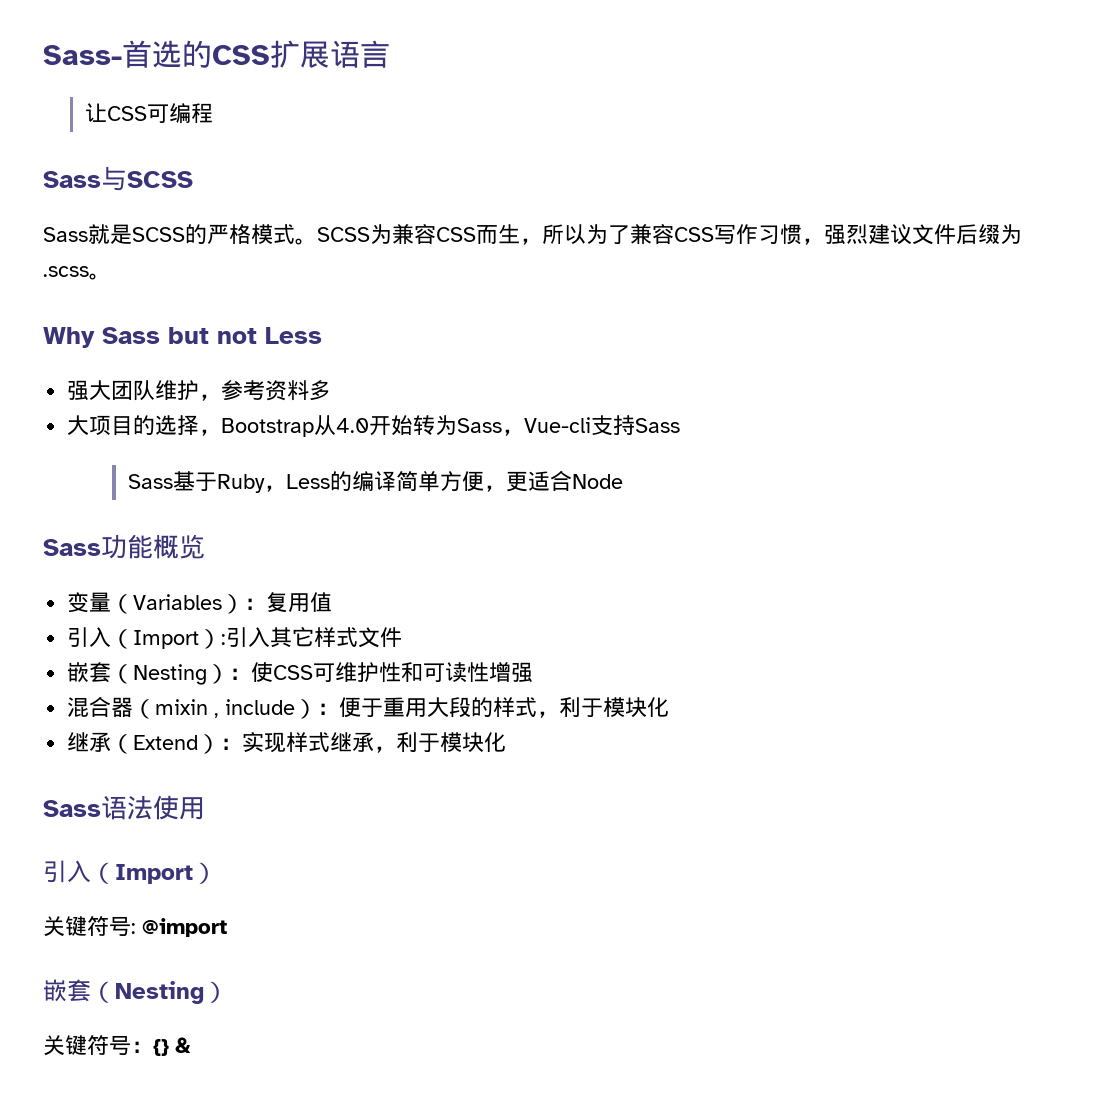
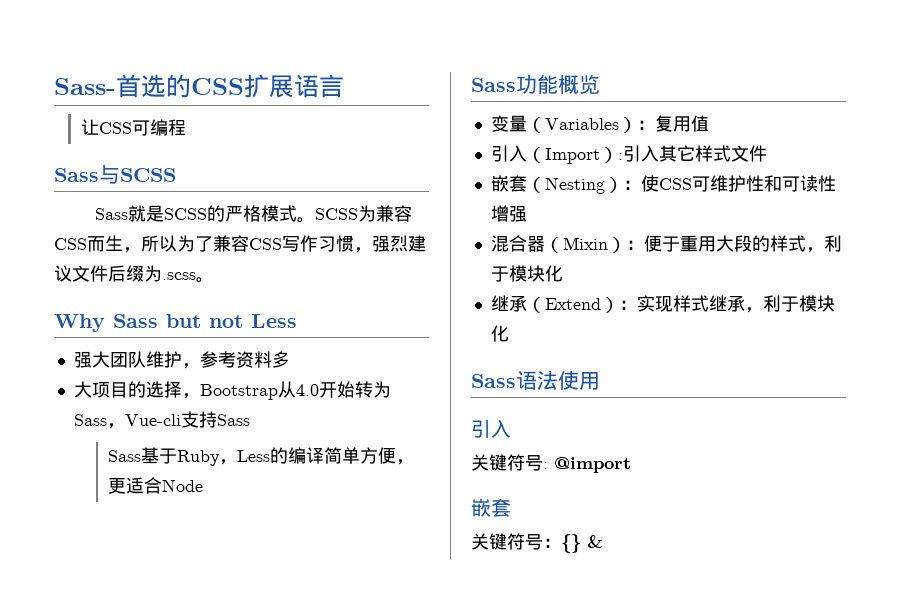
- 混合器（mixin , include）：便于重用大段的样式，利于模块化
+ 混合器（Mixin）：便于重用大段的样式，利于模块化
  Sass语法使用
- 引入（Import）
+ 引入
  关键符号: @import
- 嵌套（Nesting）
+ 嵌套

